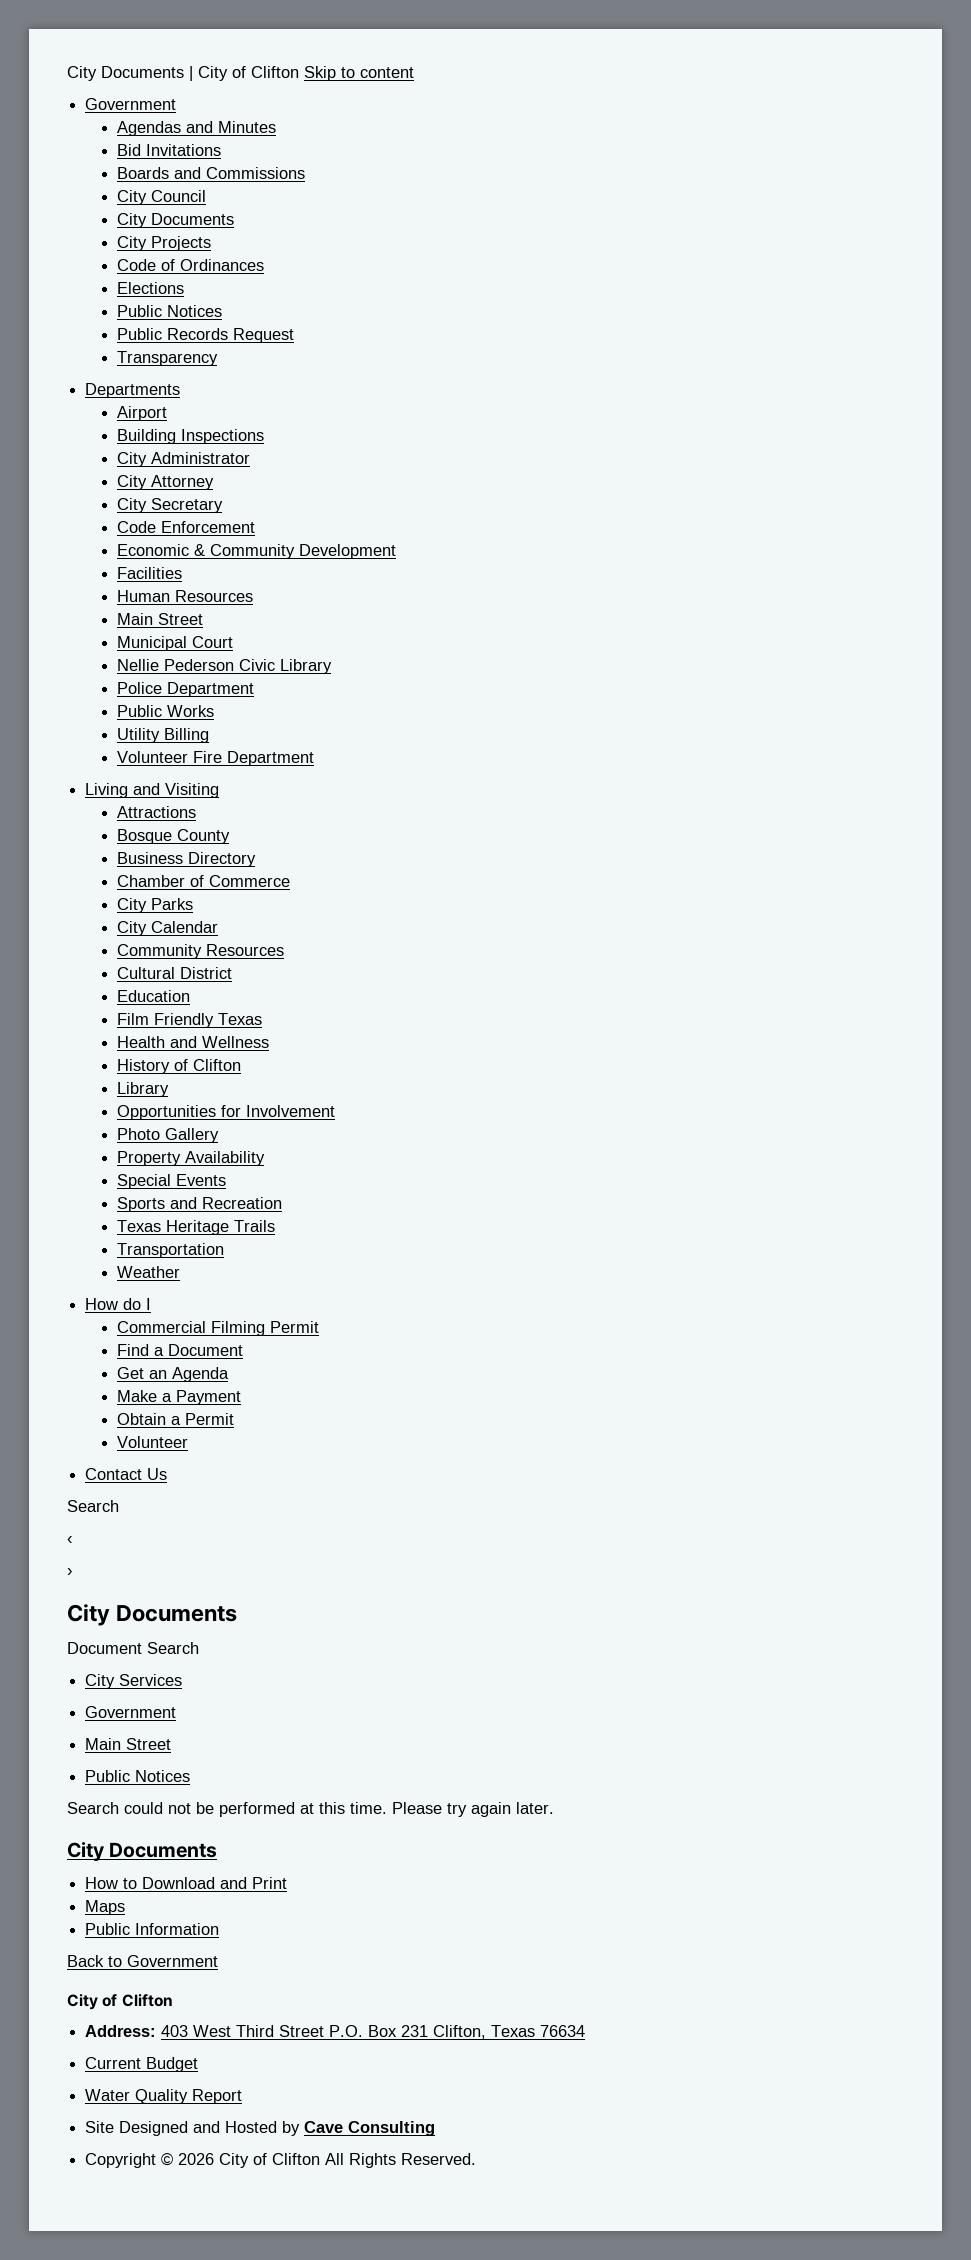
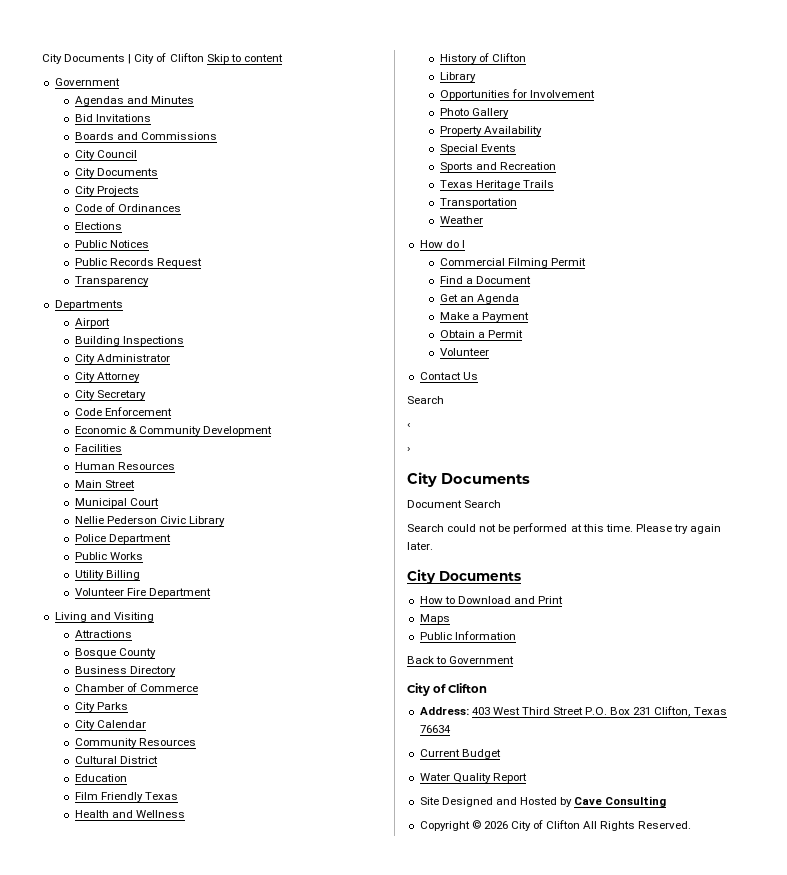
- City Services
- Government
- Main Street
- Public Notices

